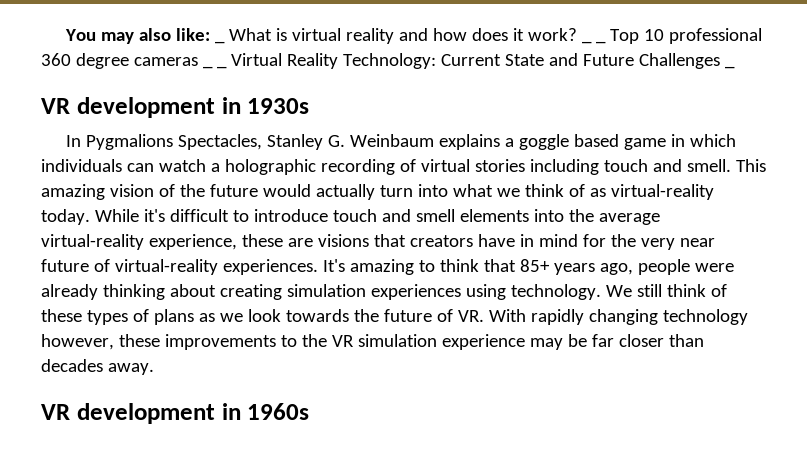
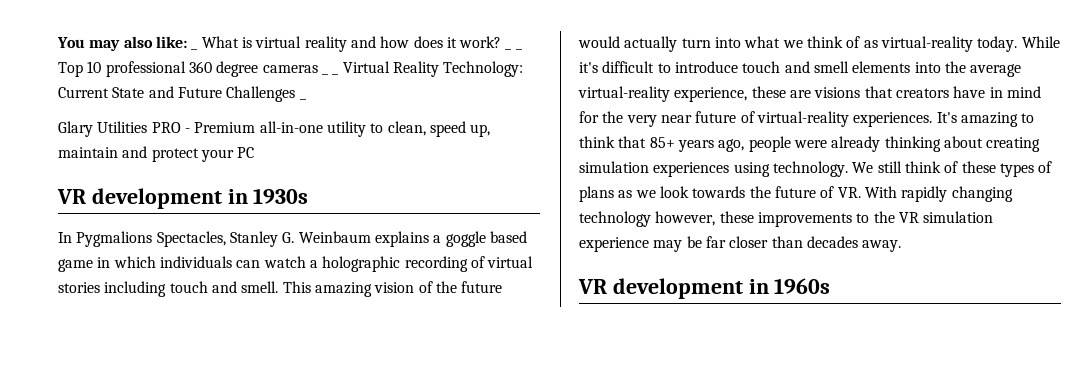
+ Glary Utilities PRO - Premium all-in-one utility to clean, speed up, maintain and protect your PC

